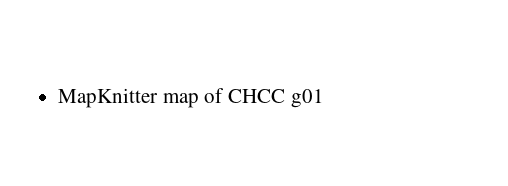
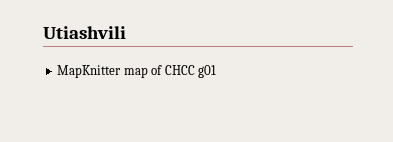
+ Utiashvili

